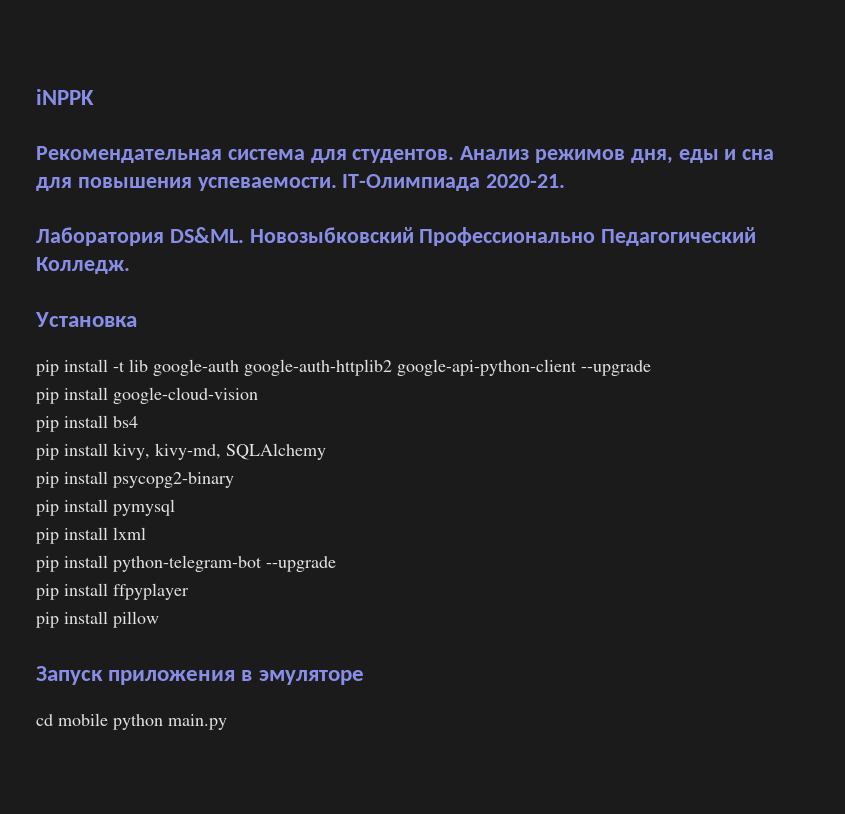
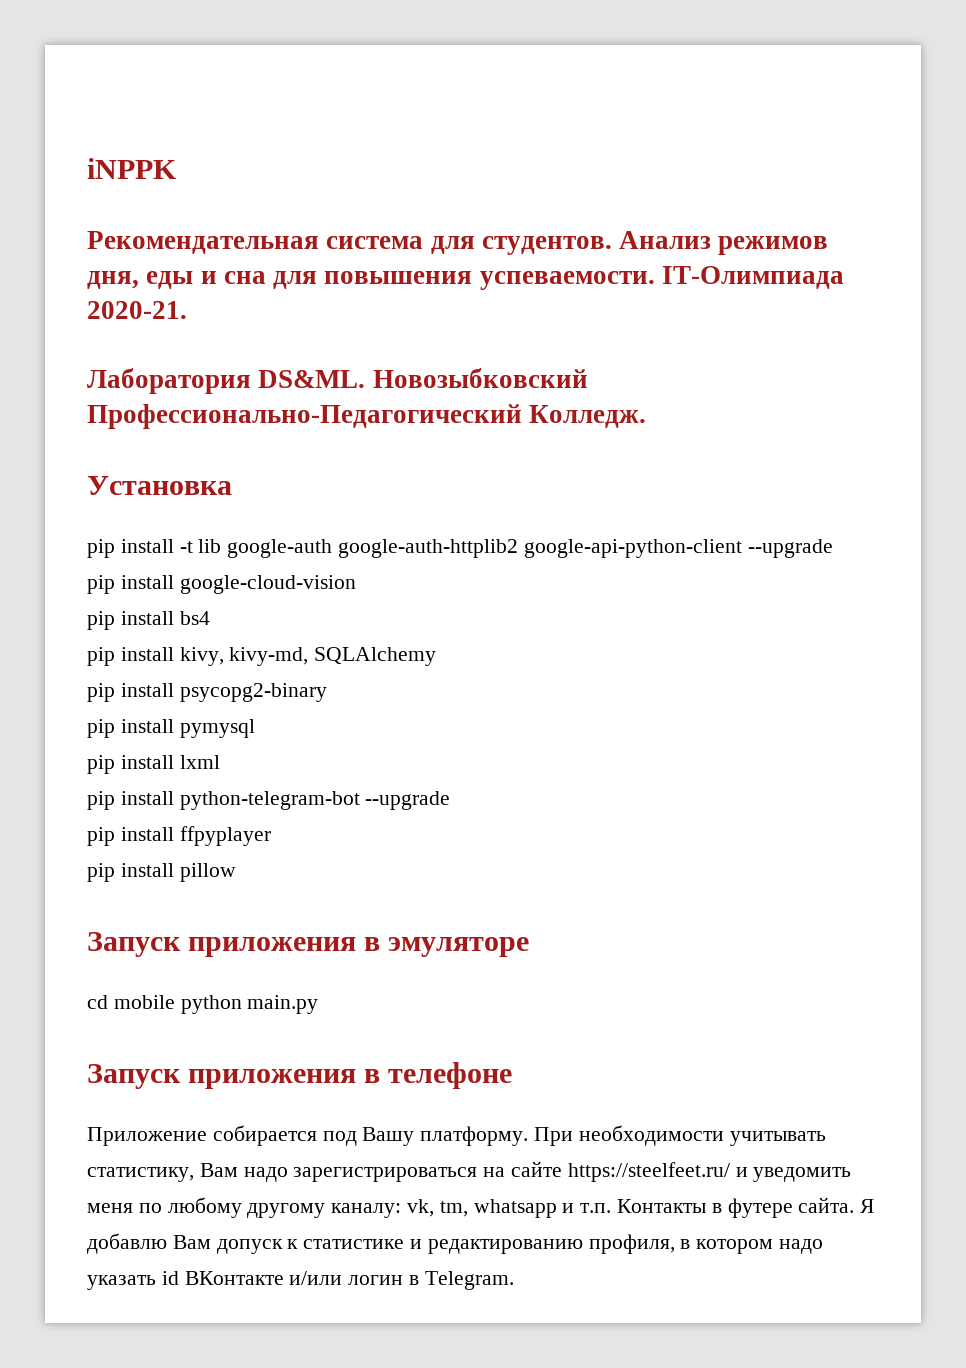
- Новозыбковский Профессионально Педагогический Колледж.
+ Новозыбковский Профессионально-Педагогический Колледж.
+ Запуск приложения в телефоне
+ Приложение собирается под Вашу платформу. При необходимости учитывать статистику, Вам надо зарегистрироваться на сайте https://steelfeet.ru/ и уведомить меня по любому другому каналу: vk, tm, whatsapp и т.п. Контакты в футере сайта. Я добавлю Вам допуск к статистике и редактированию профиля, в котором надо указать id ВКонтакте и/или логин в Telegram.

